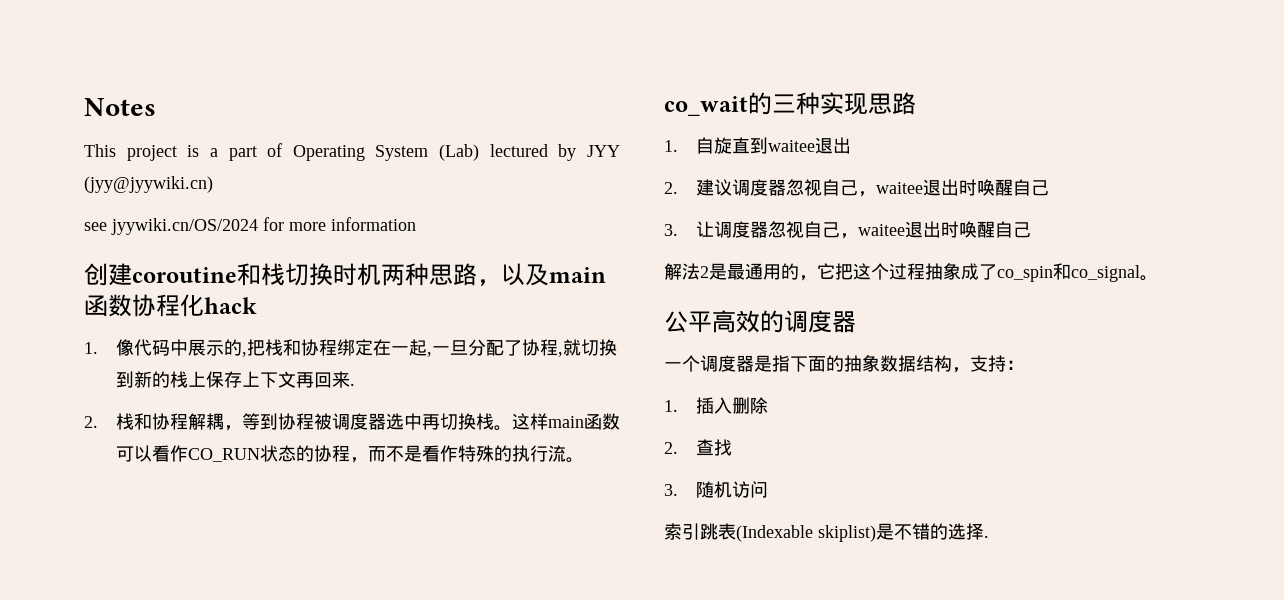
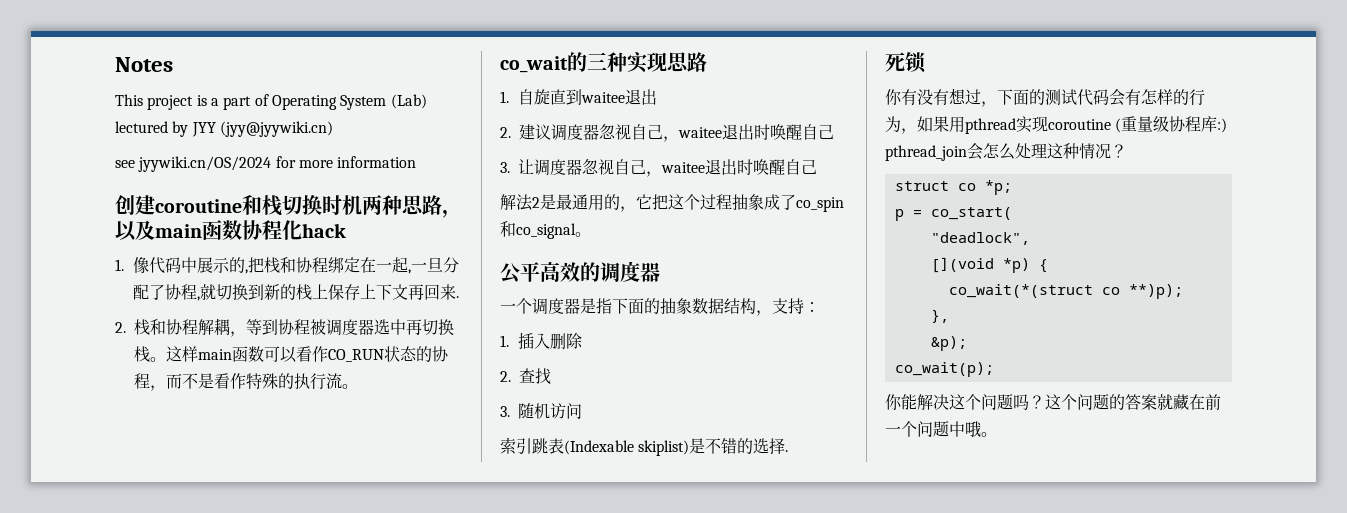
+ 死锁
+ 你有没有想过，下面的测试代码会有怎样的行为，如果用pthread实现coroutine (重量级协程库:) pthread_join会怎么处理这种情况？
+ struct co *p;
+ p = co_start(
+ "deadlock",
+ [](void *p) {
+ co_wait(*(struct co **)p);
+ },
+ &p);
+ co_wait(p);
+ 你能解决这个问题吗？这个问题的答案就藏在前一个问题中哦。

